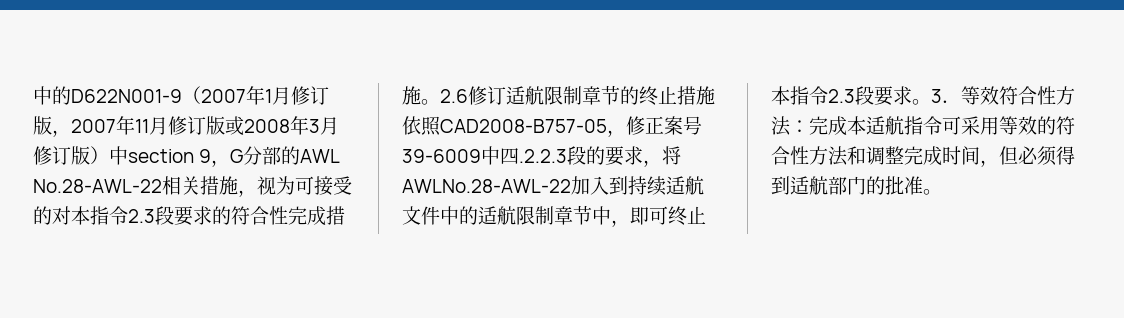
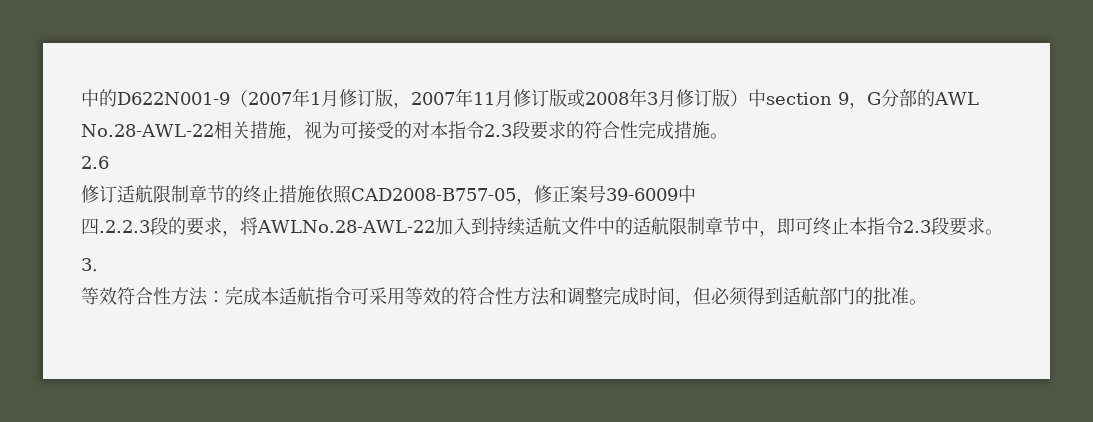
- 中的D622N001-9（2007年1月修订版，2007年11月修订版或2008年3月修订版）中section 9，G分部的AWL No.28-AWL-22相关措施，视为可接受的对本指令2.3段要求的符合性完成措施。2.6修订适航限制章节的终止措施依照CAD2008-B757-05，修正案号39-6009中四.2.2.3段的要求，将AWLNo.28-AWL-22加入到持续适航文件中的适航限制章节中，即可终止本指令2.3段要求。3．等效符合性方法：
+ 中的D622N001-9（2007年1月修订版，2007年11月修订版或2008年3月修订版）中section 9，G分部的AWL No.28-AWL-22相关措施，视为可接受的对本指令2.3段要求的符合性完成措施。
+ 2.6
+ 修订适航限制章节的终止措施依照CAD2008-B757-05，修正案号39-6009中
+ 四.2.2.3段的要求，将AWLNo.28-AWL-22加入到持续适航文件中的适航限制章节中，即可终止本指令2.3段要求。
+ 3．
+ 等效符合性方法：

